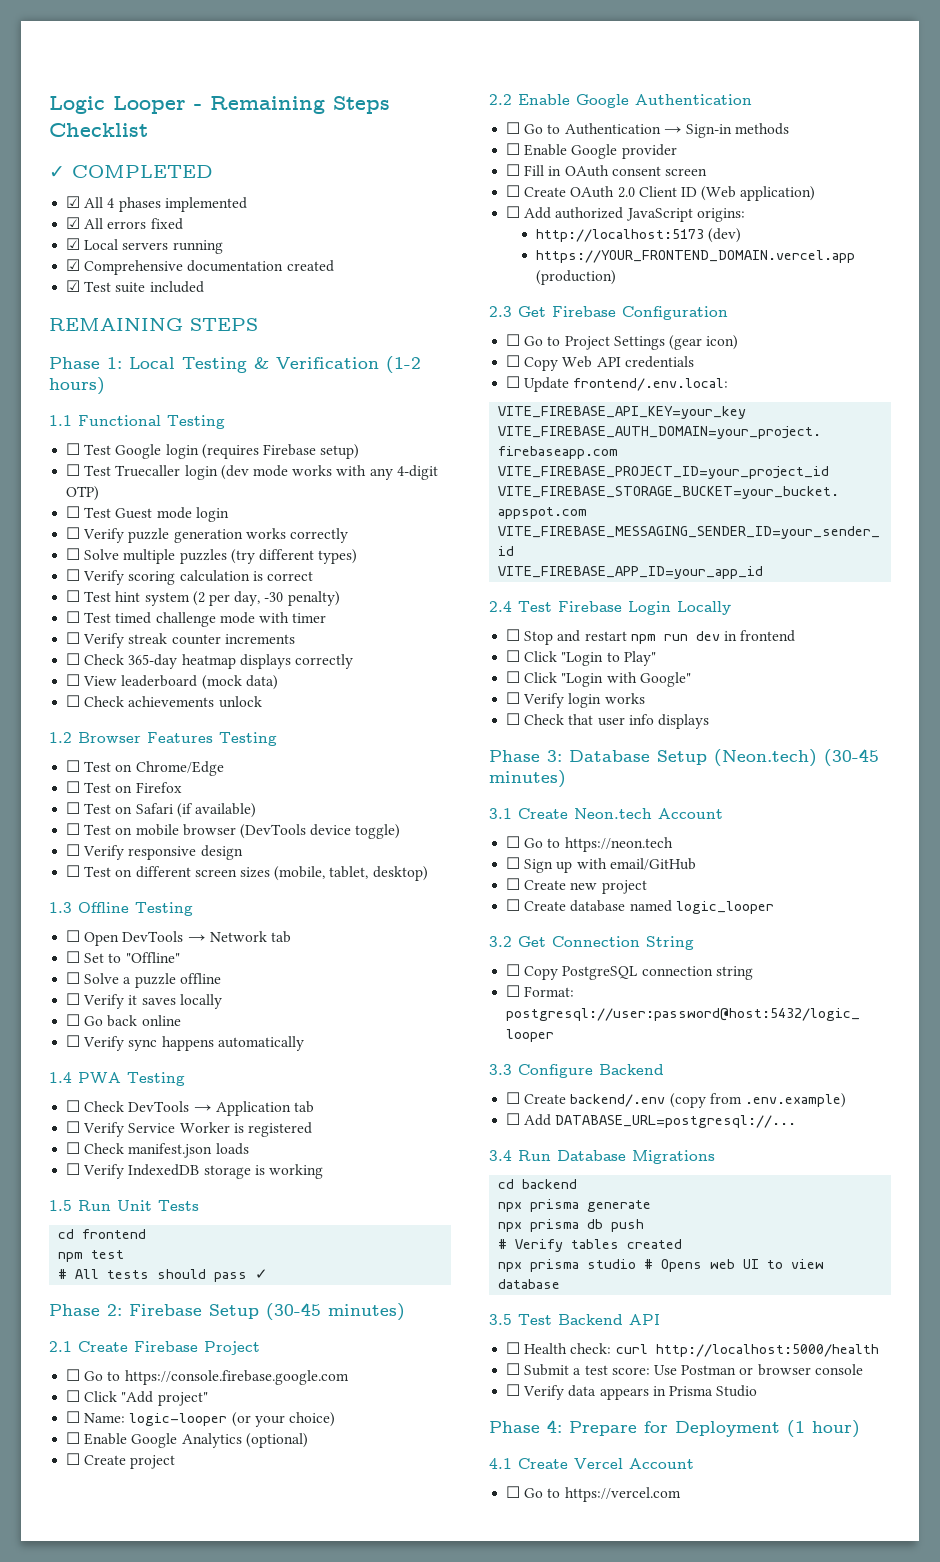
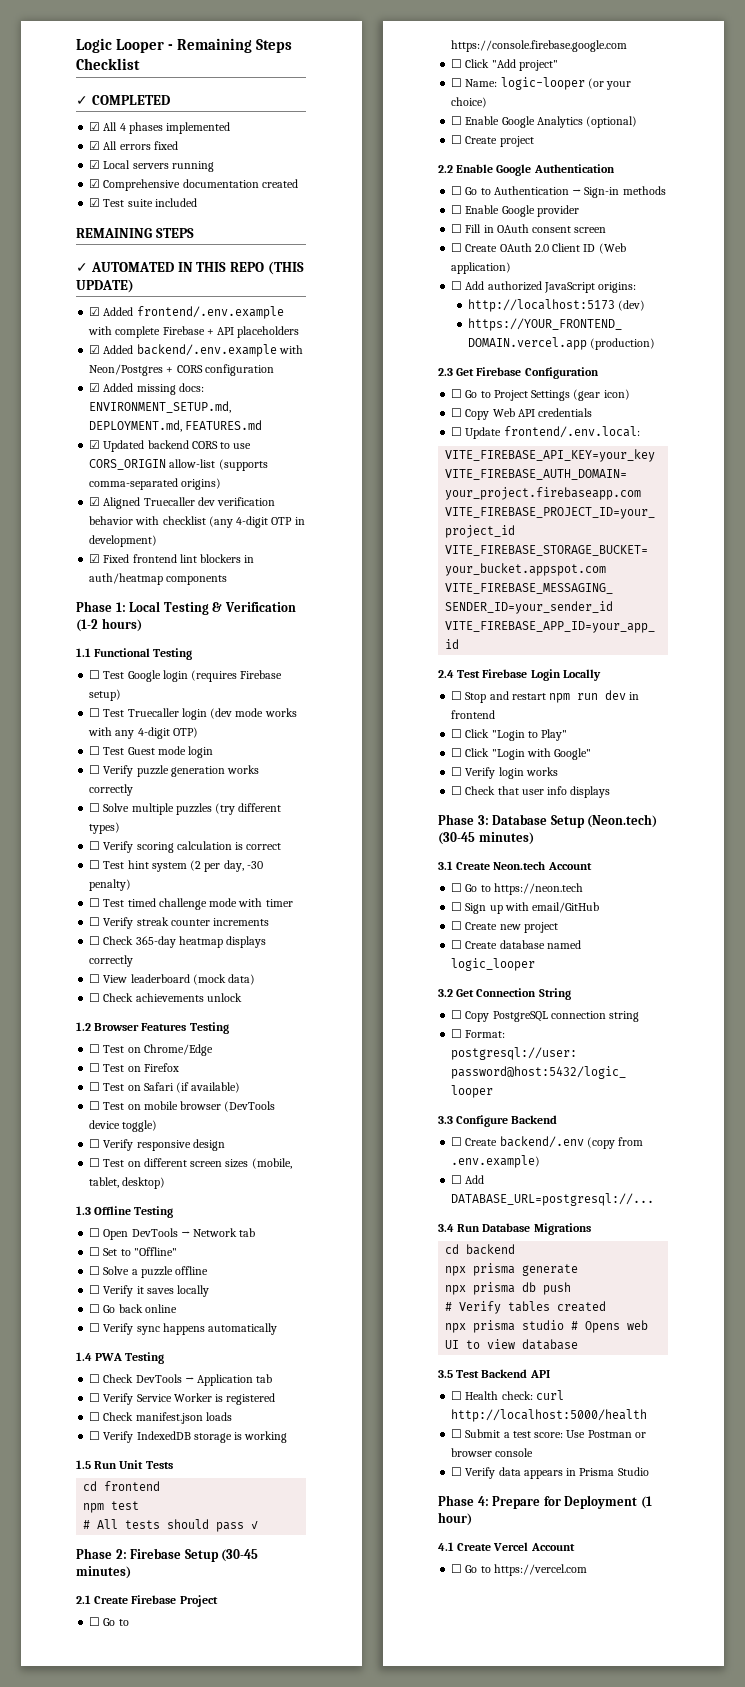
+ ✓ AUTOMATED IN THIS REPO (THIS UPDATE)
+ ☑ Added frontend/.env.example with complete Firebase + API placeholders
+ ☑ Added backend/.env.example with Neon/Postgres + CORS configuration
+ ☑ Added missing docs: ENVIRONMENT_SETUP.md, DEPLOYMENT.md, FEATURES.md
+ ☑ Updated backend CORS to use CORS_ORIGIN allow-list (supports comma-separated origins)
+ ☑ Aligned Truecaller dev verification behavior with checklist (any 4-digit OTP in development)
+ ☑ Fixed frontend lint blockers in auth/heatmap components

